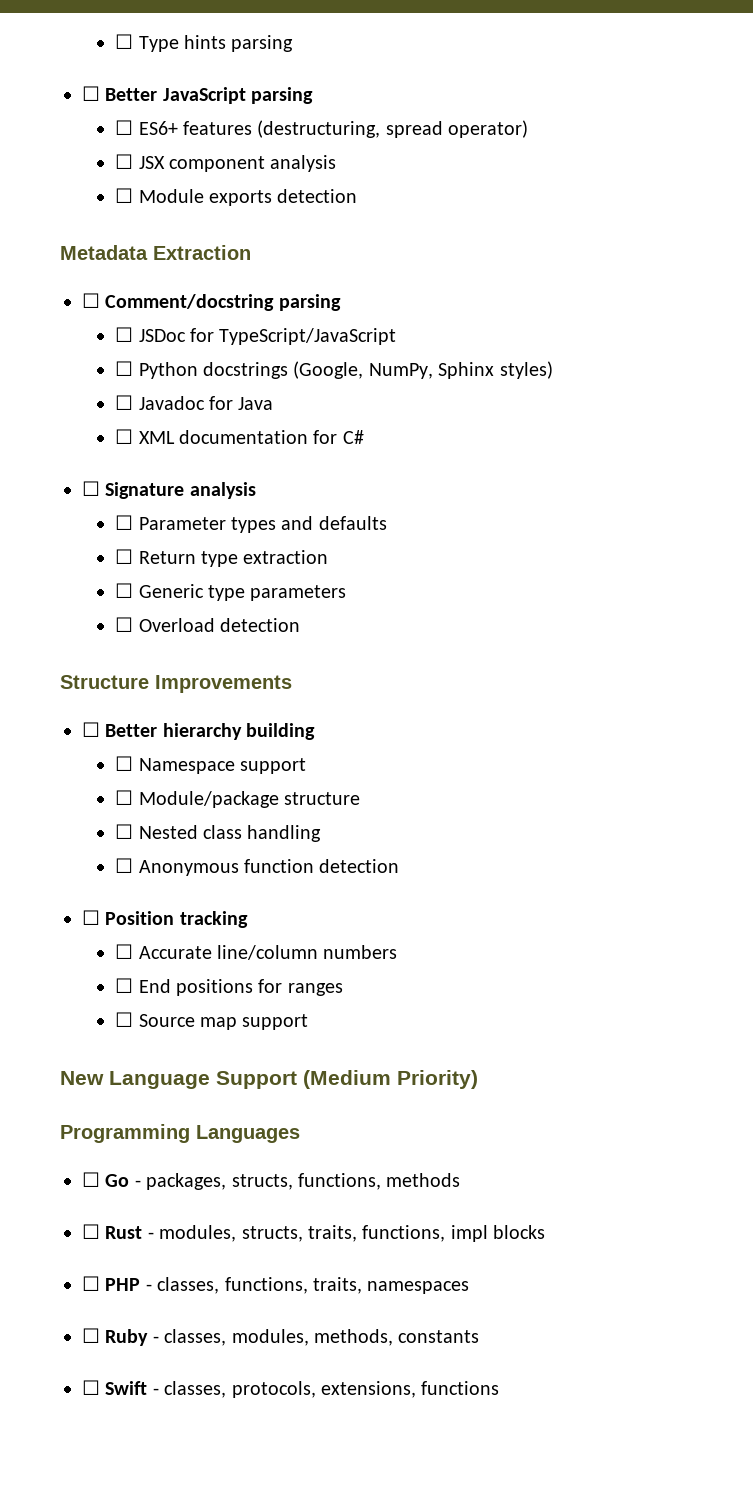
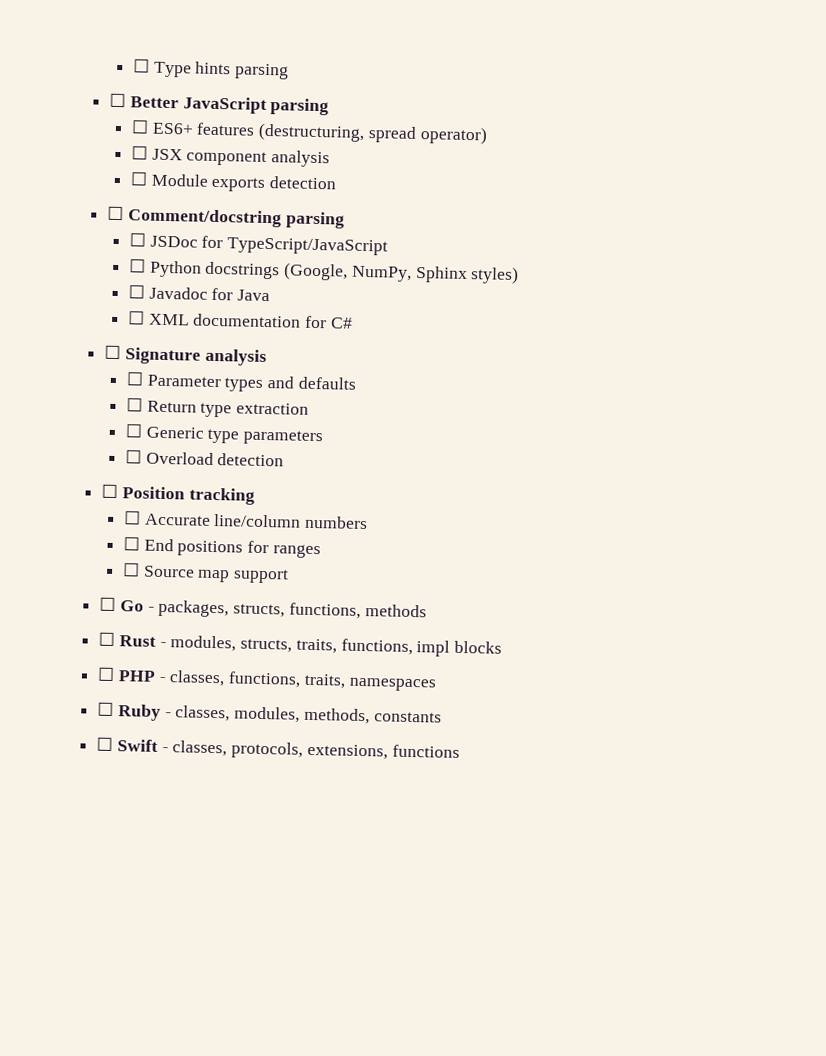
- Metadata Extraction
- Structure Improvements
- ☐ Better hierarchy building
- ☐ Namespace support
- ☐ Module/package structure
- ☐ Nested class handling
- ☐ Anonymous function detection
- New Language Support (Medium Priority)
- Programming Languages

